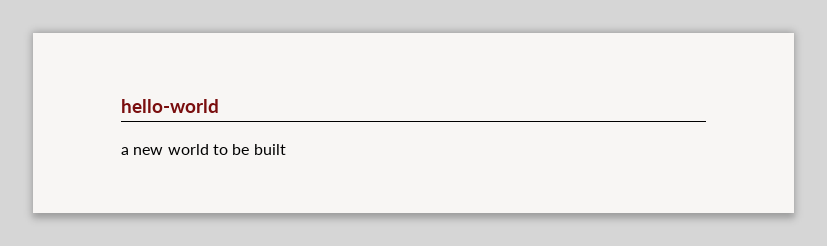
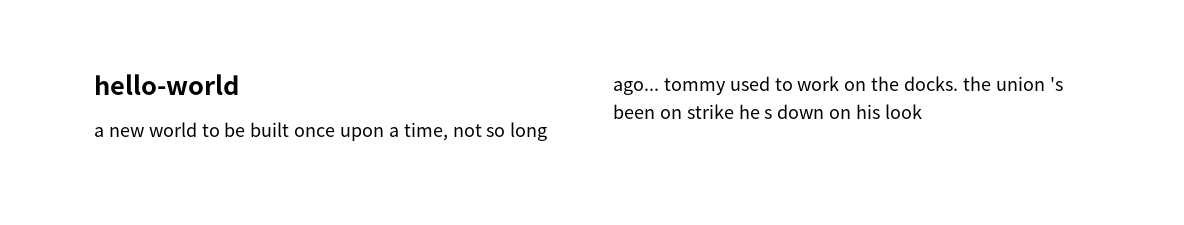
- a new world to be built
+ a new world to be built once upon a time, not so long ago... tommy used to work on the docks. the union 's been on strike he s down on his look

